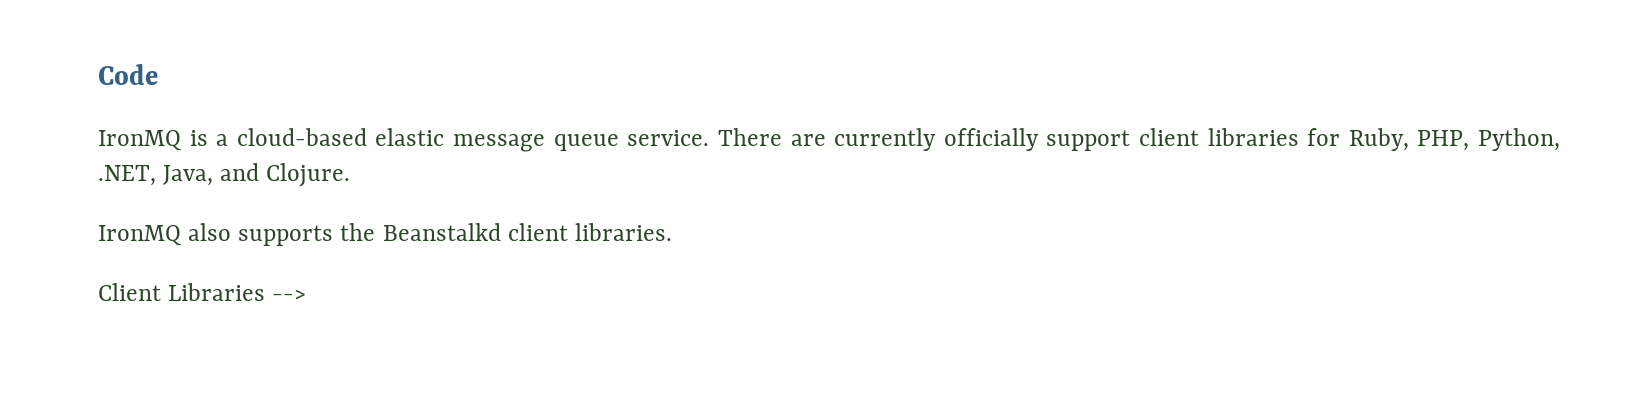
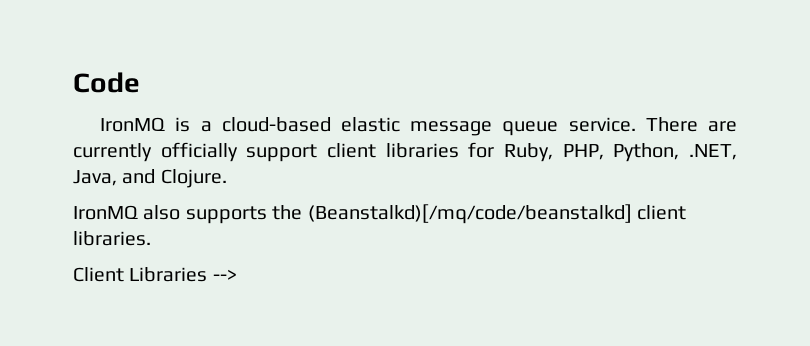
- IronMQ also supports the Beanstalkd client libraries.
+ IronMQ also supports the (Beanstalkd)[/mq/code/beanstalkd] client libraries.

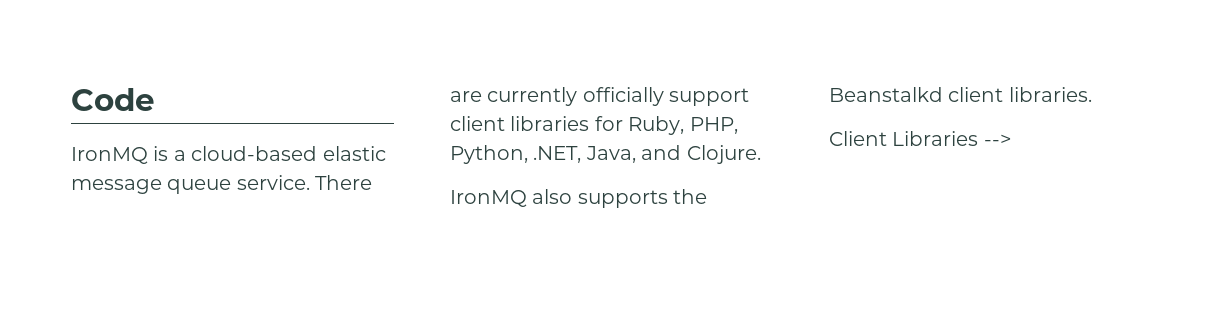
- IronMQ also supports the (Beanstalkd)[/mq/code/beanstalkd] client libraries.
+ IronMQ also supports the Beanstalkd client libraries.

